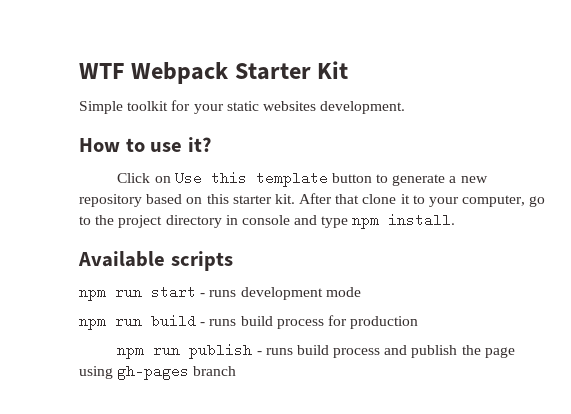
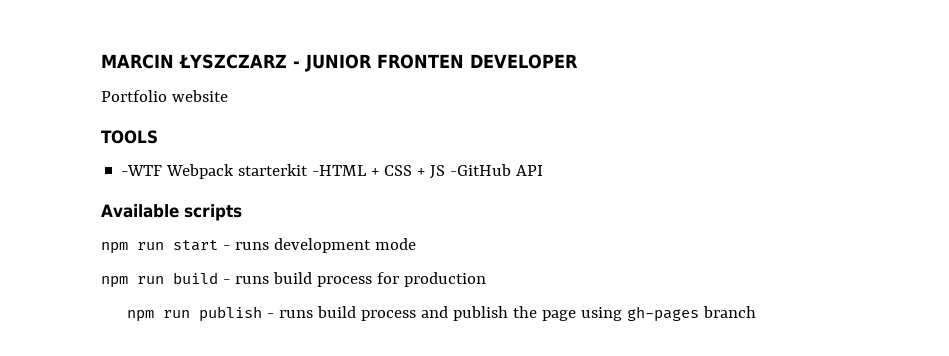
- WTF Webpack Starter Kit
- Simple toolkit for your static websites development.
- How to use it?
- Click on Use this template button to generate a new repository based on this starter kit. After that clone it to your computer, go to the project directory in console and type npm install.
+ MARCIN ŁYSZCZARZ - JUNIOR FRONTEN DEVELOPER
+ Portfolio website
+ TOOLS
+ -WTF Webpack starterkit -HTML + CSS + JS -GitHub API

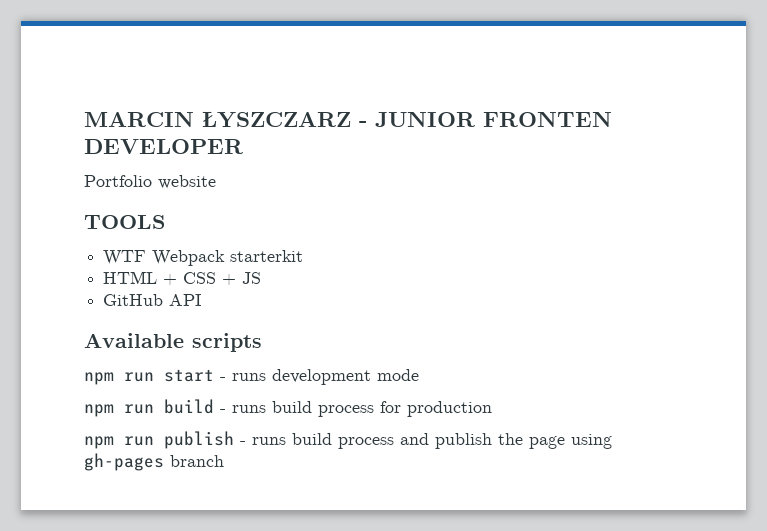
- -WTF Webpack starterkit -HTML + CSS + JS -GitHub API
+ WTF Webpack starterkit
+ HTML + CSS + JS
+ GitHub API

